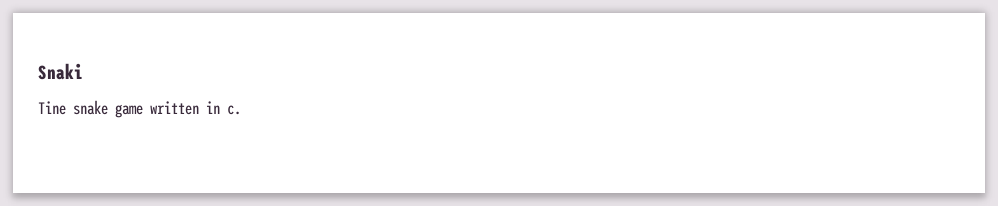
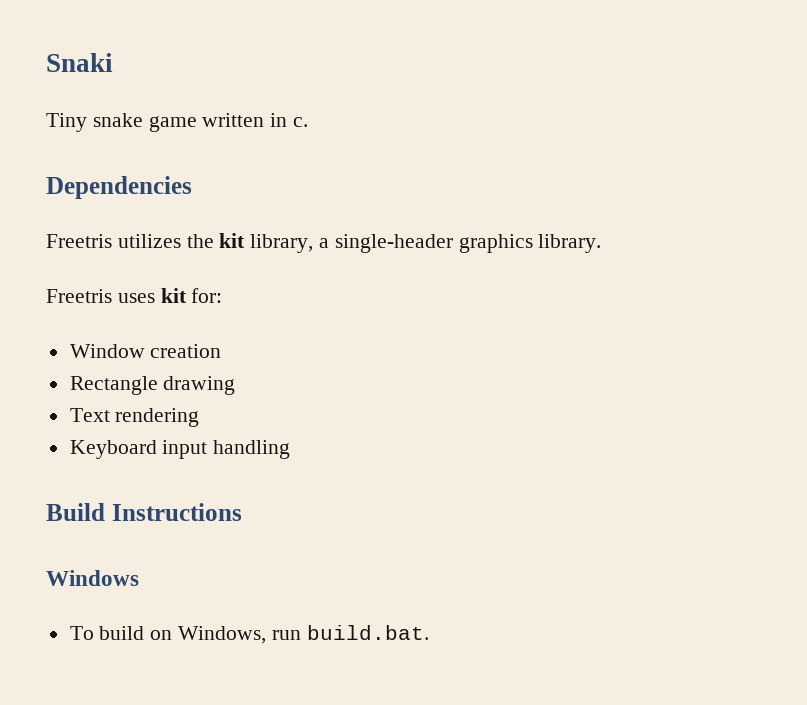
- Tine snake game written in c.
+ Tiny snake game written in c.
+ Dependencies
+ Freetris utilizes the kit library, a single-header graphics library.
+ Freetris uses kit for:
+ Window creation
+ Rectangle drawing
+ Text rendering
+ Keyboard input handling
+ Build Instructions
+ Windows
+ To build on Windows, run build.bat.

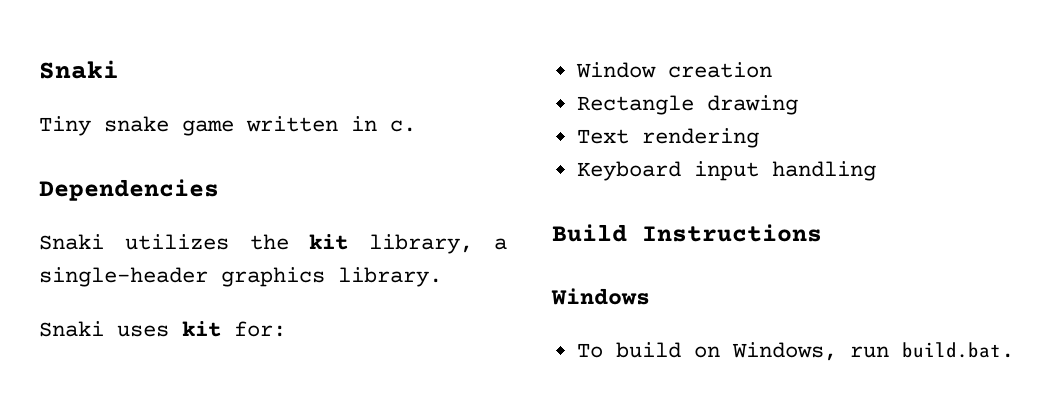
- Freetris utilizes the kit library, a single-header graphics library.
+ Snaki utilizes the kit library, a single-header graphics library.
- Freetris uses kit for:
+ Snaki uses kit for:

